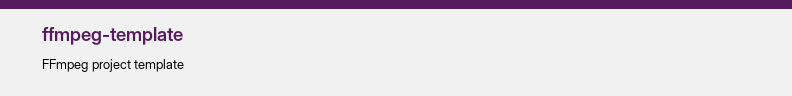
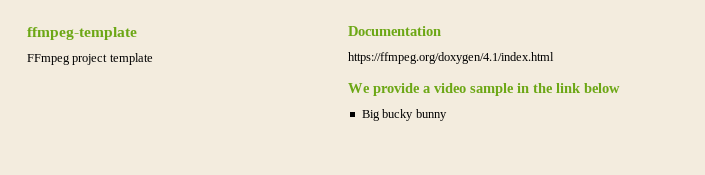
+ Documentation
+ https://ffmpeg.org/doxygen/4.1/index.html
+ We provide a video sample in the link below
+ Big bucky bunny

